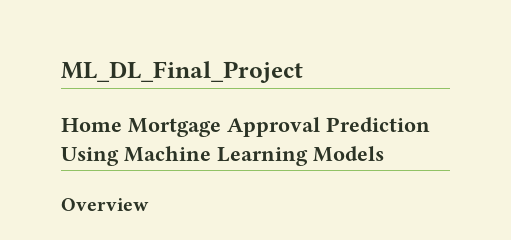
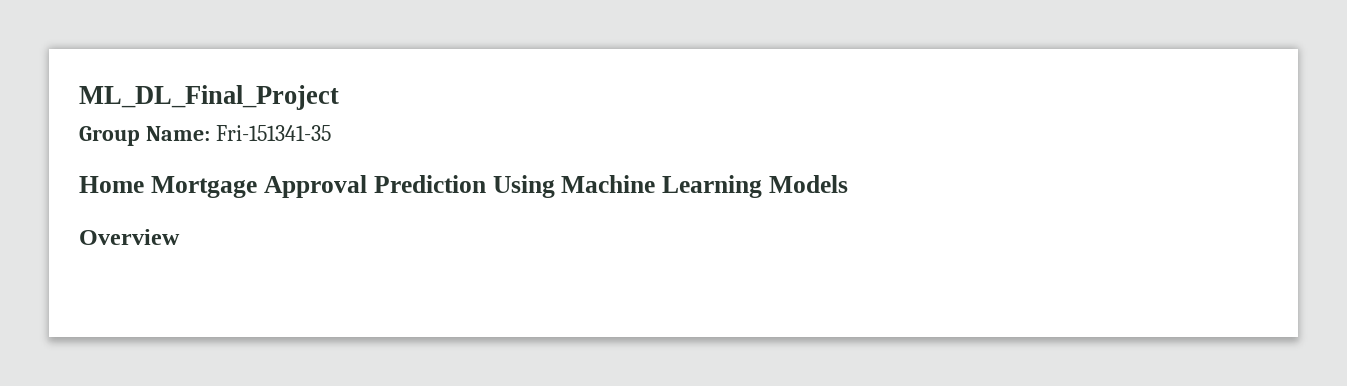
+ Group Name: Fri-151341-35

